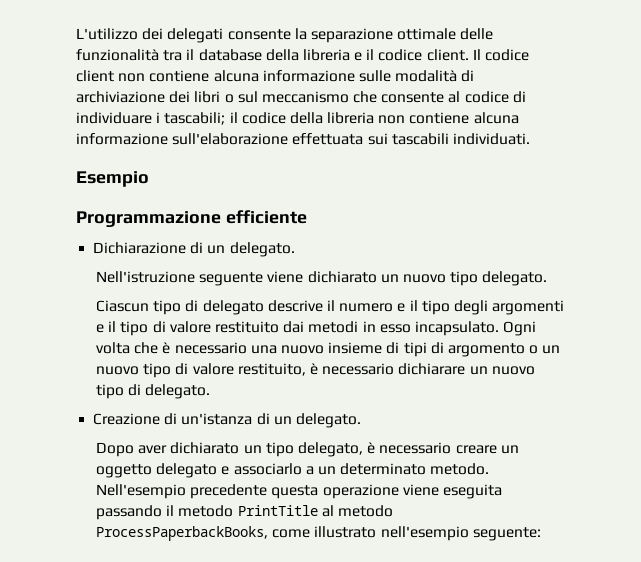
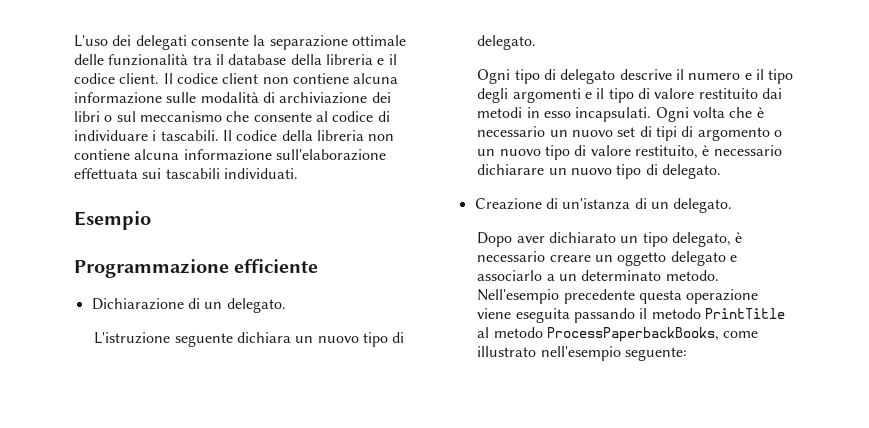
- L'utilizzo dei delegati consente la separazione ottimale delle funzionalità tra il database della libreria e il codice client.
+ L'uso dei delegati consente la separazione ottimale delle funzionalità tra il database della libreria e il codice client.
- Il codice client non contiene alcuna informazione sulle modalità di archiviazione dei libri o sul meccanismo che consente al codice di individuare i tascabili; il codice della libreria non contiene alcuna informazione sull'elaborazione effettuata sui tascabili individuati.
+ Il codice client non contiene alcuna informazione sulle modalità di archiviazione dei libri o sul meccanismo che consente al codice di individuare i tascabili. Il codice della libreria non contiene alcuna informazione sull'elaborazione effettuata sui tascabili individuati.
- Nell'istruzione seguente viene dichiarato un nuovo tipo delegato.
- Ciascun tipo di delegato descrive il numero e il tipo degli argomenti e il tipo di valore restituito dai metodi in esso incapsulato.
+ L'istruzione seguente dichiara un nuovo tipo di delegato.
+ Ogni tipo di delegato descrive il numero e il tipo degli argomenti e il tipo di valore restituito dai metodi in esso incapsulati.
- Ogni volta che è necessario una nuovo insieme di tipi di argomento o un nuovo tipo di valore restituito, è necessario dichiarare un nuovo tipo di delegato.
+ Ogni volta che è necessario un nuovo set di tipi di argomento o un nuovo tipo di valore restituito, è necessario dichiarare un nuovo tipo di delegato.

